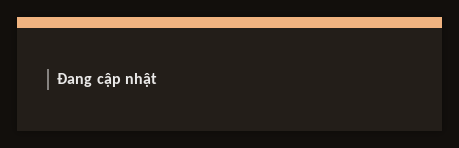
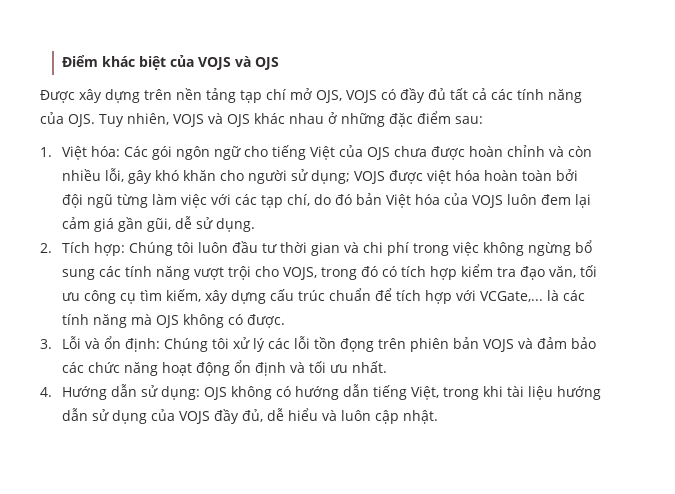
- Đang cập nhật
+ Điểm khác biệt của VOJS và OJS
+ Được xây dựng trên nền tảng tạp chí mở OJS, VOJS có đầy đủ tất cả các tính năng của OJS. Tuy nhiên, VOJS và OJS khác nhau ở những đặc điểm sau:
+ 1. Việt hóa: Các gói ngôn ngữ cho tiếng Việt của OJS chưa được hoàn chỉnh và còn nhiều lỗi, gây khó khăn cho người sử dụng; VOJS được việt hóa hoàn toàn bởi đội ngũ từng làm việc với các tạp chí, do đó bản Việt hóa của VOJS luôn đem lại cảm giá gần gũi, dễ sử dụng.
+ 2. Tích hợp: Chúng tôi luôn đầu tư thời gian và chi phí trong việc không ngừng bổ sung các tính năng vượt trội cho VOJS, trong đó có tích hợp kiểm tra đạo văn, tối ưu công cụ tìm kiếm, xây dựng cấu trúc chuẩn để tích hợp với VCGate,... là các tính năng mà OJS không có được.
+ 3. Lỗi và ổn định: Chúng tôi xử lý các lỗi tồn đọng trên phiên bản VOJS và đảm bảo các chức năng hoạt động ổn định và tối ưu nhất.
+ 4. Hướng dẫn sử dụng: OJS không có hướng dẫn tiếng Việt, trong khi tài liệu hướng dẫn sử dụng của VOJS đầy đủ, dễ hiểu và luôn cập nhật.

